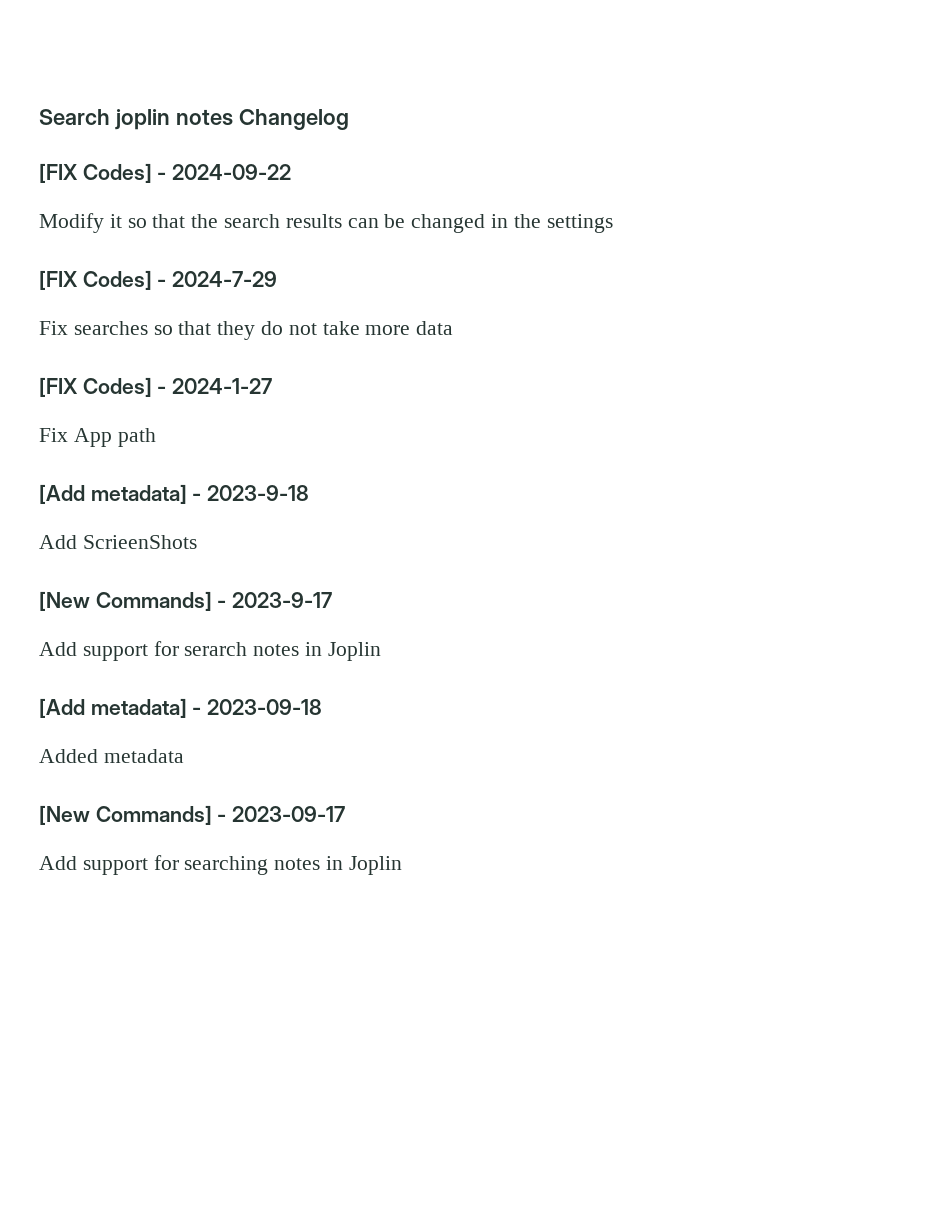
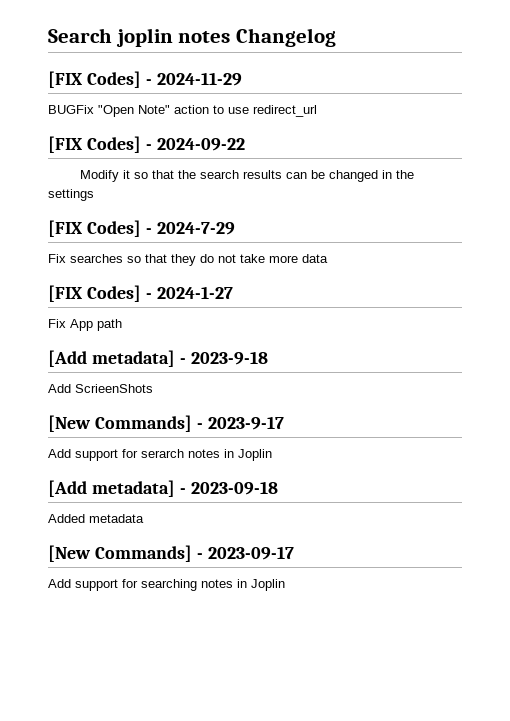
+ [FIX Codes] - 2024-11-29
+ BUGFix "Open Note" action to use redirect_url

